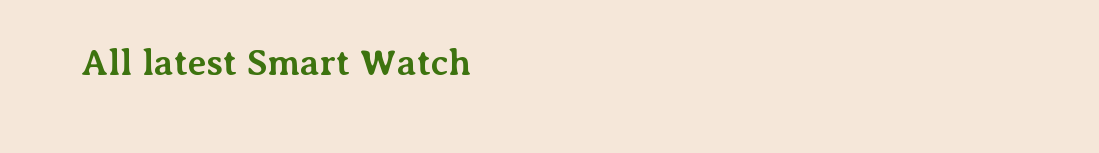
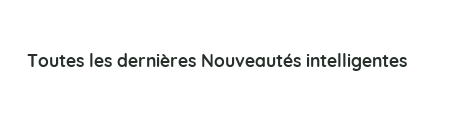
- All latest Smart Watch
+ Toutes les dernières Nouveautés intelligentes

